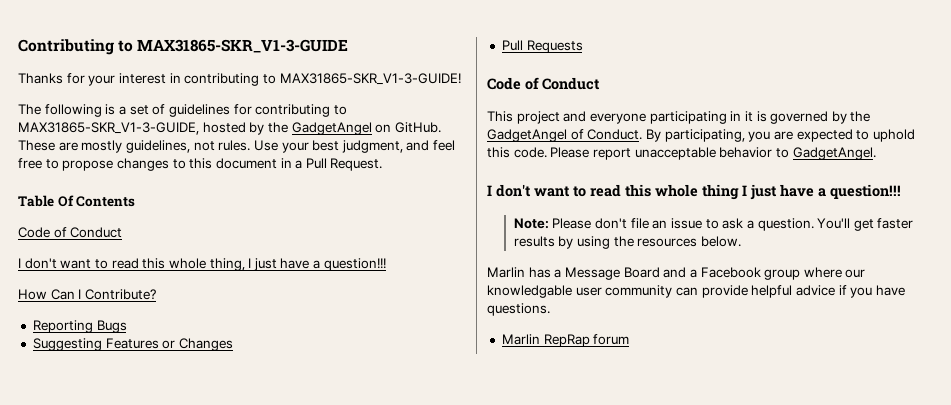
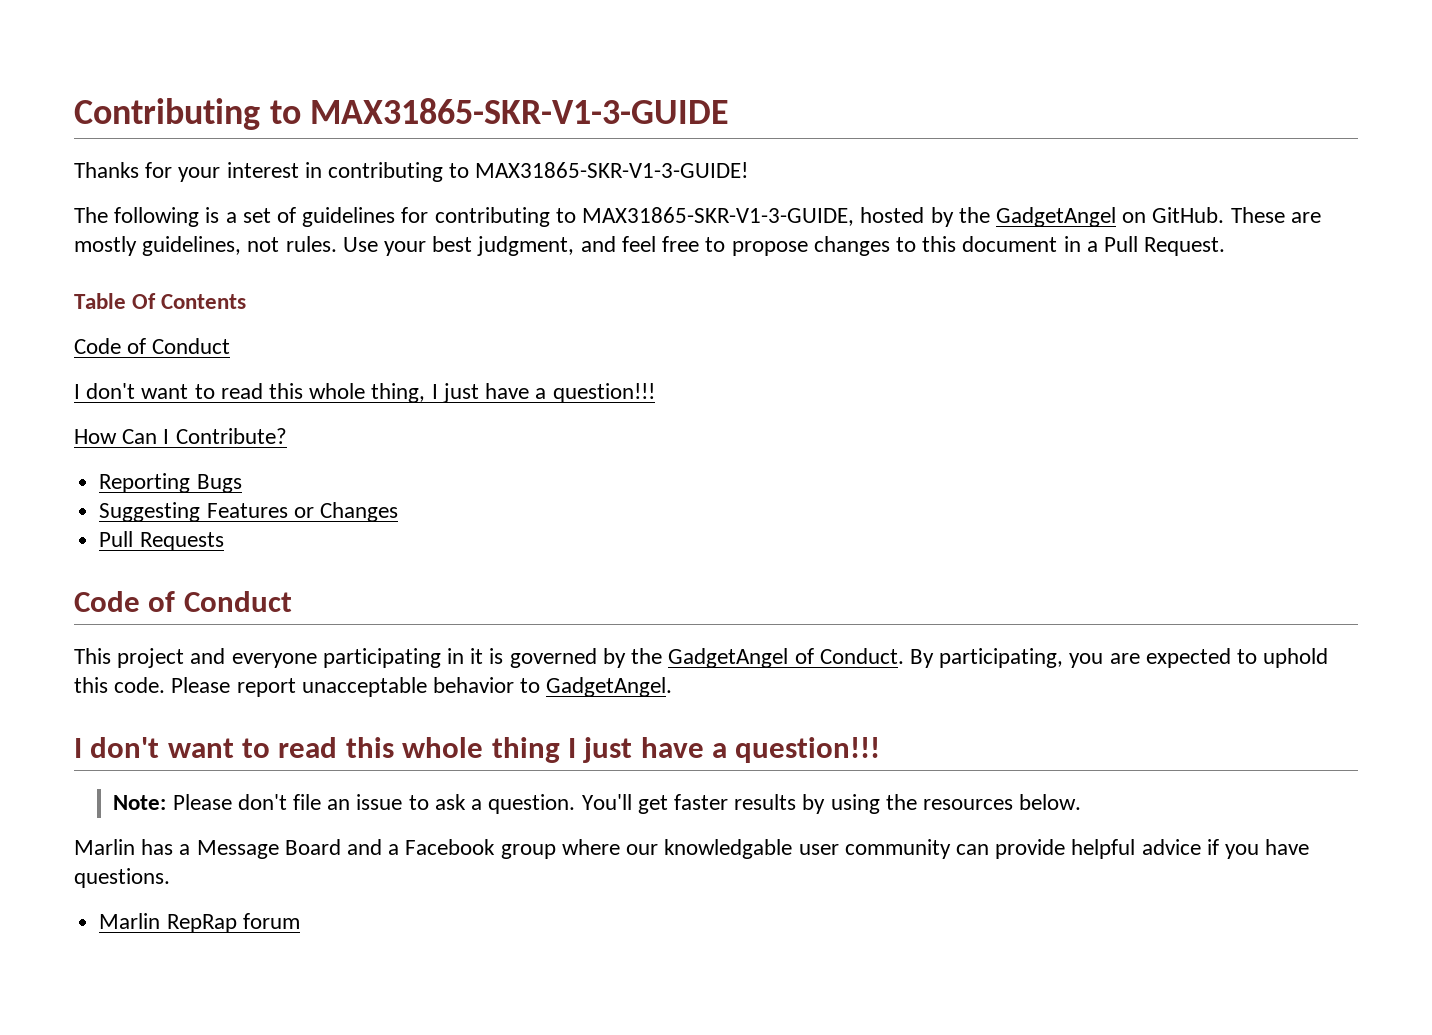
- Contributing to MAX31865-SKR_V1-3-GUIDE
+ Contributing to MAX31865-SKR-V1-3-GUIDE
- Thanks for your interest in contributing to MAX31865-SKR_V1-3-GUIDE!
+ Thanks for your interest in contributing to MAX31865-SKR-V1-3-GUIDE!
- The following is a set of guidelines for contributing to MAX31865-SKR_V1-3-GUIDE, hosted by the GadgetAngel on GitHub.
+ The following is a set of guidelines for contributing to MAX31865-SKR-V1-3-GUIDE, hosted by the GadgetAngel on GitHub.

